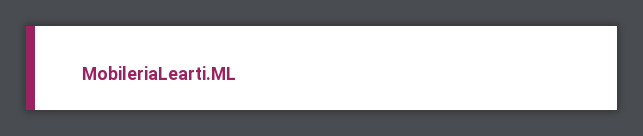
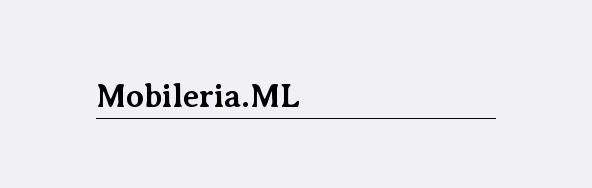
- MobileriaLearti.ML
+ Mobileria.ML

